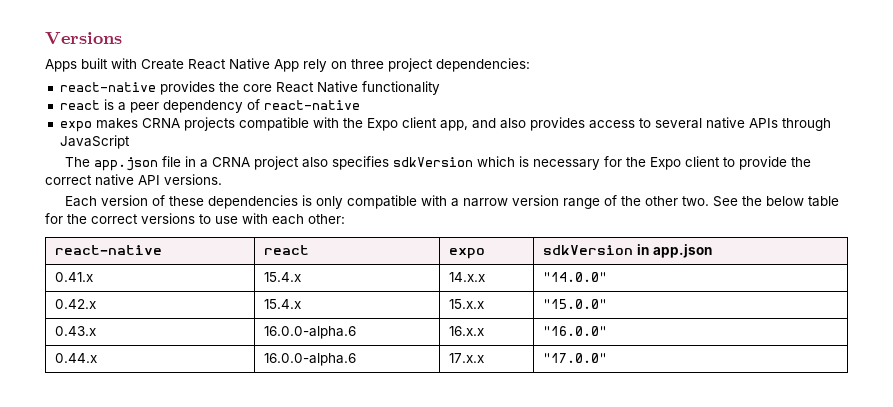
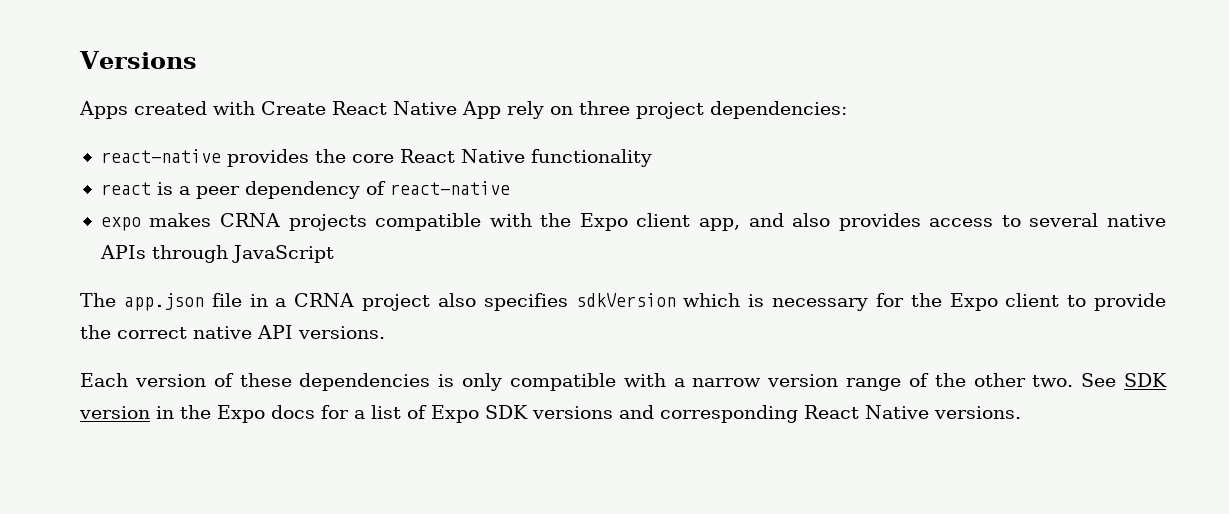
- Apps built with Create React Native App rely on three project dependencies:
+ Apps created with Create React Native App rely on three project dependencies:
- See the below table for the correct versions to use with each other:
- react-native | react | expo | sdkVersion in app.json
- 0.41.x | 15.4.x | 14.x.x | "14.0.0"
- 0.42.x | 15.4.x | 15.x.x | "15.0.0"
- 0.43.x | 16.0.0-alpha.6 | 16.x.x | "16.0.0"
- 0.44.x | 16.0.0-alpha.6 | 17.x.x | "17.0.0"
+ See SDK version in the Expo docs for a list of Expo SDK versions and corresponding React Native versions.

